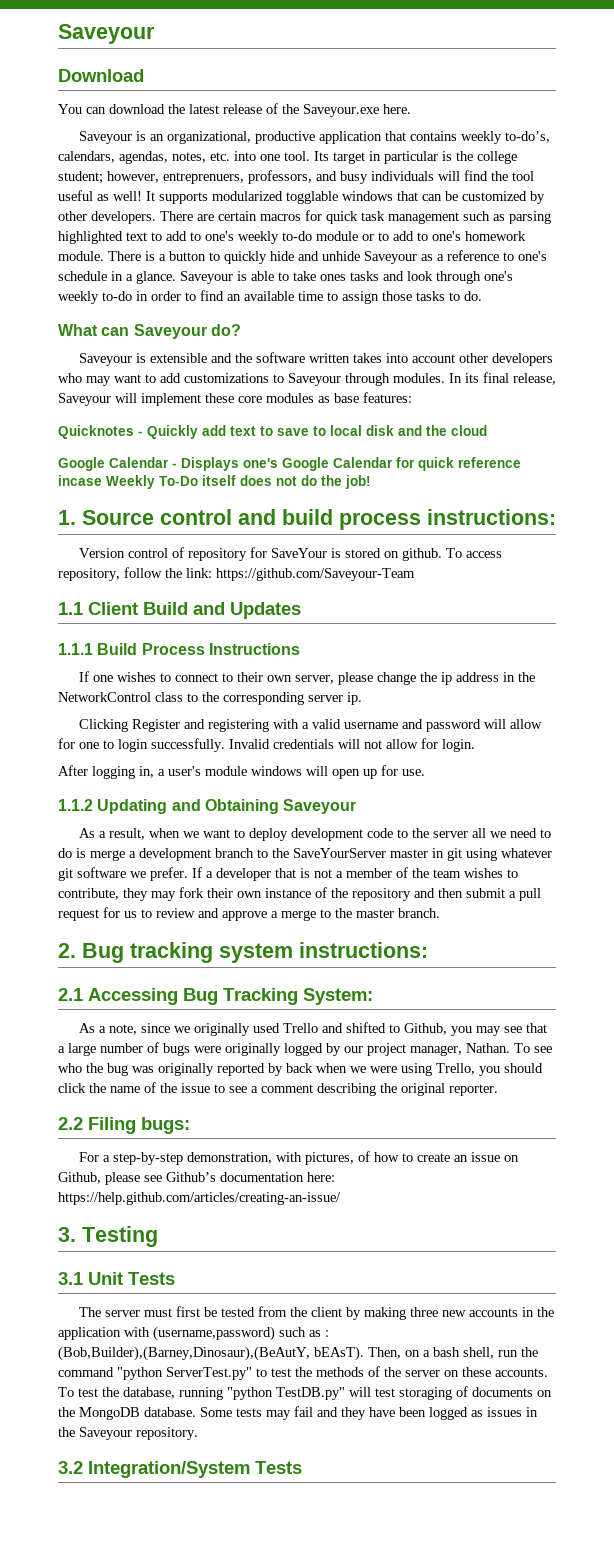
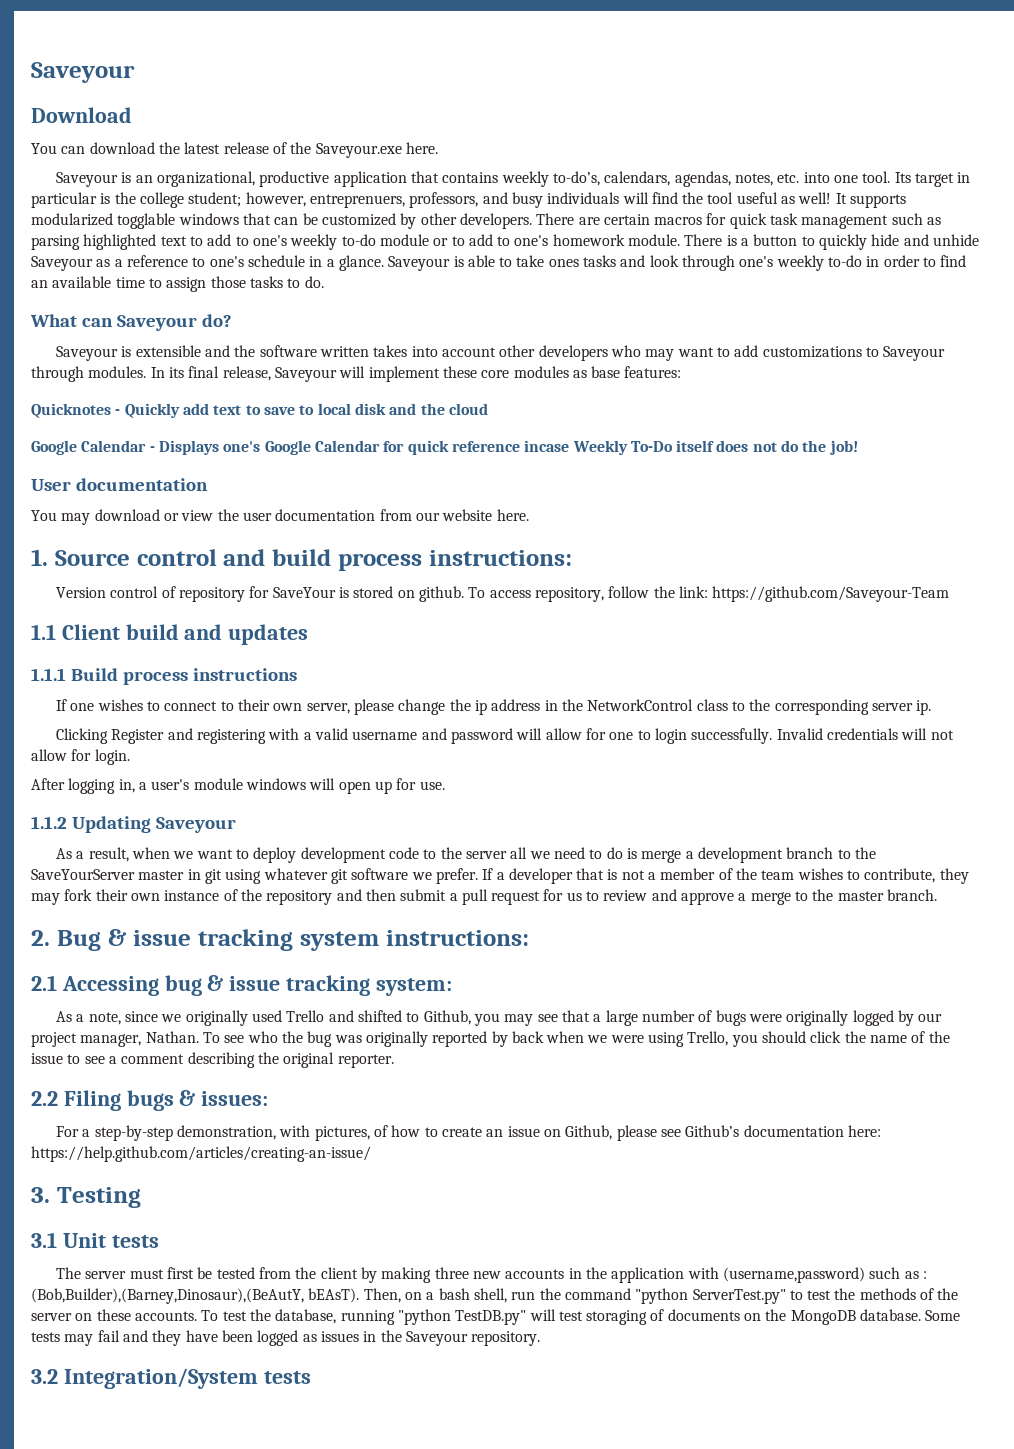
+ User documentation
+ You may download or view the user documentation from our website here.
- 1.1 Client Build and Updates
+ 1.1 Client build and updates
- 1.1.1 Build Process Instructions
+ 1.1.1 Build process instructions
- 1.1.2 Updating and Obtaining Saveyour
+ 1.1.2 Updating Saveyour
- 2. Bug tracking system instructions:
+ 2. Bug & issue tracking system instructions:
- 2.1 Accessing Bug Tracking System:
+ 2.1 Accessing bug & issue tracking system:
- 2.2 Filing bugs:
+ 2.2 Filing bugs & issues:
- 3.1 Unit Tests
+ 3.1 Unit tests
- 3.2 Integration/System Tests
+ 3.2 Integration/System tests

